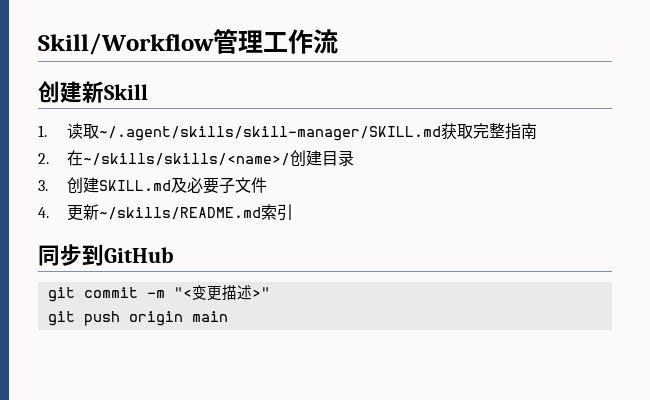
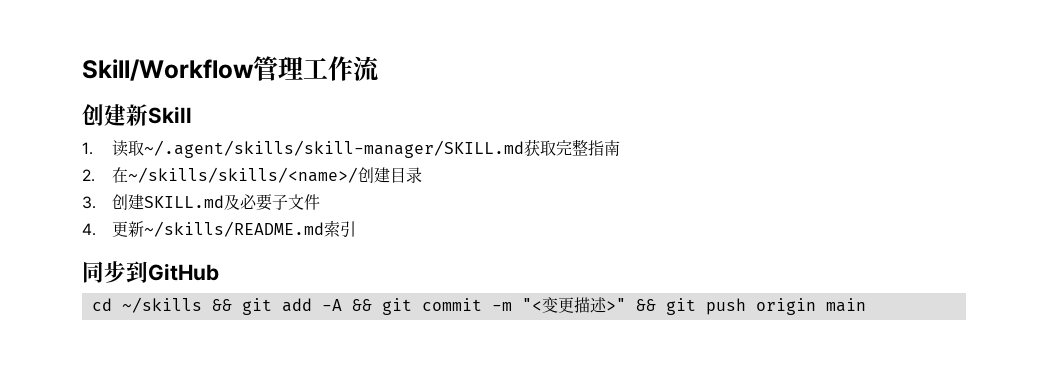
- git commit -m "<变更描述>"
- git push origin main
+ cd ~/skills && git add -A && git commit -m "<变更描述>" && git push origin main

